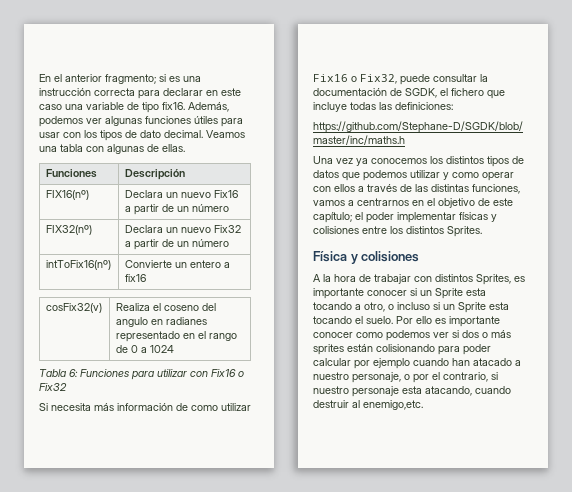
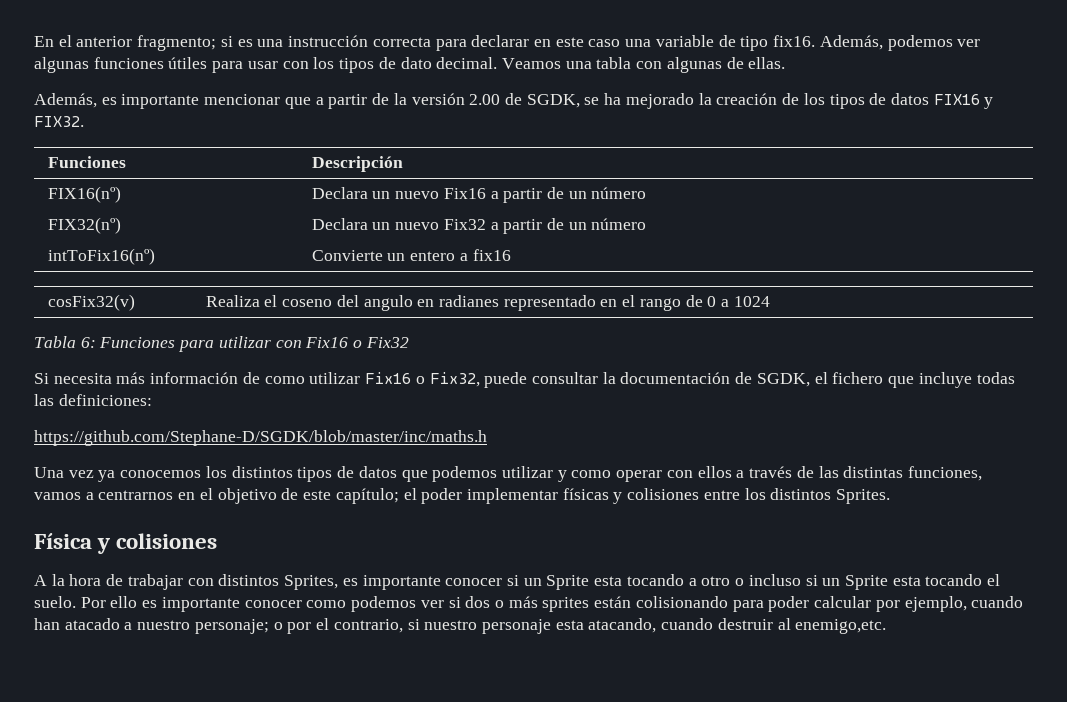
+ Además, es importante mencionar que a partir de la versión 2.00 de SGDK, se ha mejorado la creación de los tipos de datos FIX16 y FIX32.
- A la hora de trabajar con distintos Sprites, es importante conocer si un Sprite esta tocando a otro, o incluso si un Sprite esta tocando el suelo.
+ A la hora de trabajar con distintos Sprites, es importante conocer si un Sprite esta tocando a otro o incluso si un Sprite esta tocando el suelo.
- Por ello es importante conocer como podemos ver si dos o más sprites están colisionando para poder calcular por ejemplo cuando han atacado a nuestro personaje, o por el contrario, si nuestro personaje esta atacando, cuando destruir al enemigo,etc.
+ Por ello es importante conocer como podemos ver si dos o más sprites están colisionando para poder calcular por ejemplo, cuando han atacado a nuestro personaje; o por el contrario, si nuestro personaje esta atacando, cuando destruir al enemigo,etc.

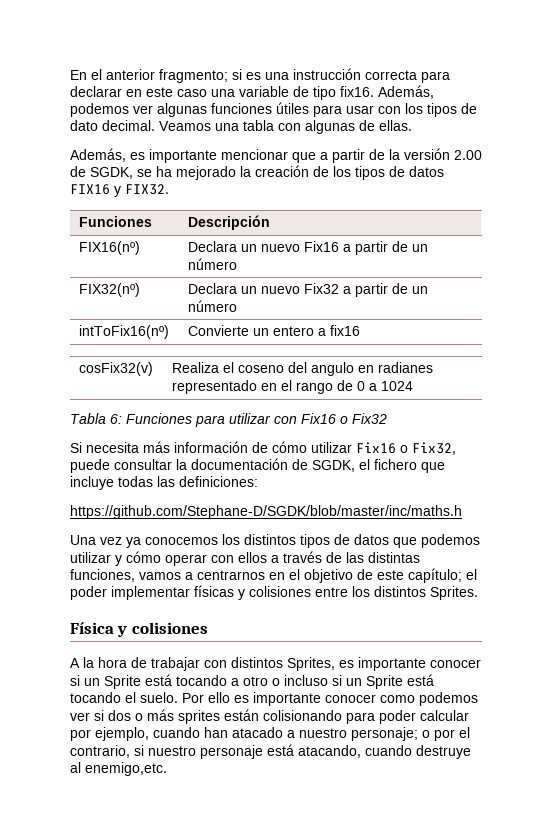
- Si necesita más información de como utilizar Fix16 o Fix32, puede consultar la documentación de SGDK, el fichero que incluye todas las definiciones:
+ Si necesita más información de cómo utilizar Fix16 o Fix32, puede consultar la documentación de SGDK, el fichero que incluye todas las definiciones:
- Una vez ya conocemos los distintos tipos de datos que podemos utilizar y como operar con ellos a través de las distintas funciones, vamos a centrarnos en el objetivo de este capítulo; el poder implementar físicas y colisiones entre los distintos Sprites.
+ Una vez ya conocemos los distintos tipos de datos que podemos utilizar y cómo operar con ellos a través de las distintas funciones, vamos a centrarnos en el objetivo de este capítulo; el poder implementar físicas y colisiones entre los distintos Sprites.
- A la hora de trabajar con distintos Sprites, es importante conocer si un Sprite esta tocando a otro o incluso si un Sprite esta tocando el suelo.
+ A la hora de trabajar con distintos Sprites, es importante conocer si un Sprite está tocando a otro o incluso si un Sprite está tocando el suelo.
- Por ello es importante conocer como podemos ver si dos o más sprites están colisionando para poder calcular por ejemplo, cuando han atacado a nuestro personaje; o por el contrario, si nuestro personaje esta atacando, cuando destruir al enemigo,etc.
+ Por ello es importante conocer como podemos ver si dos o más sprites están colisionando para poder calcular por ejemplo, cuando han atacado a nuestro personaje; o por el contrario, si nuestro personaje está atacando, cuando destruye al enemigo,etc.

